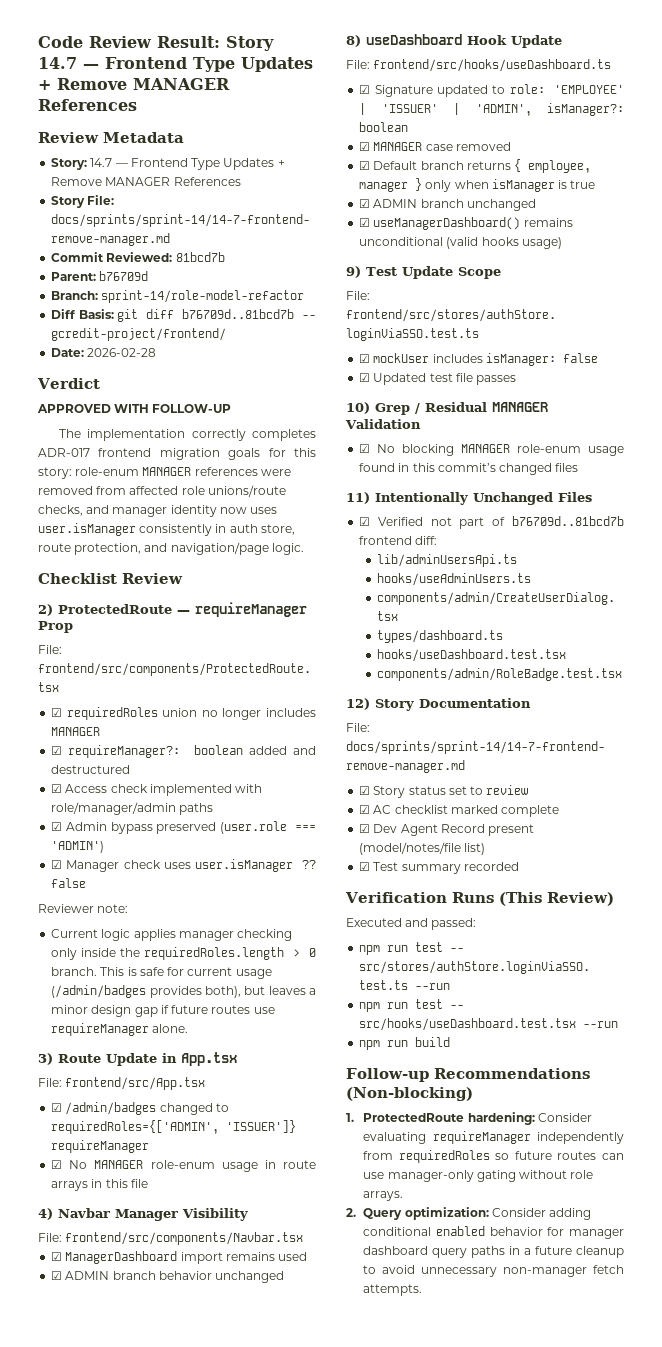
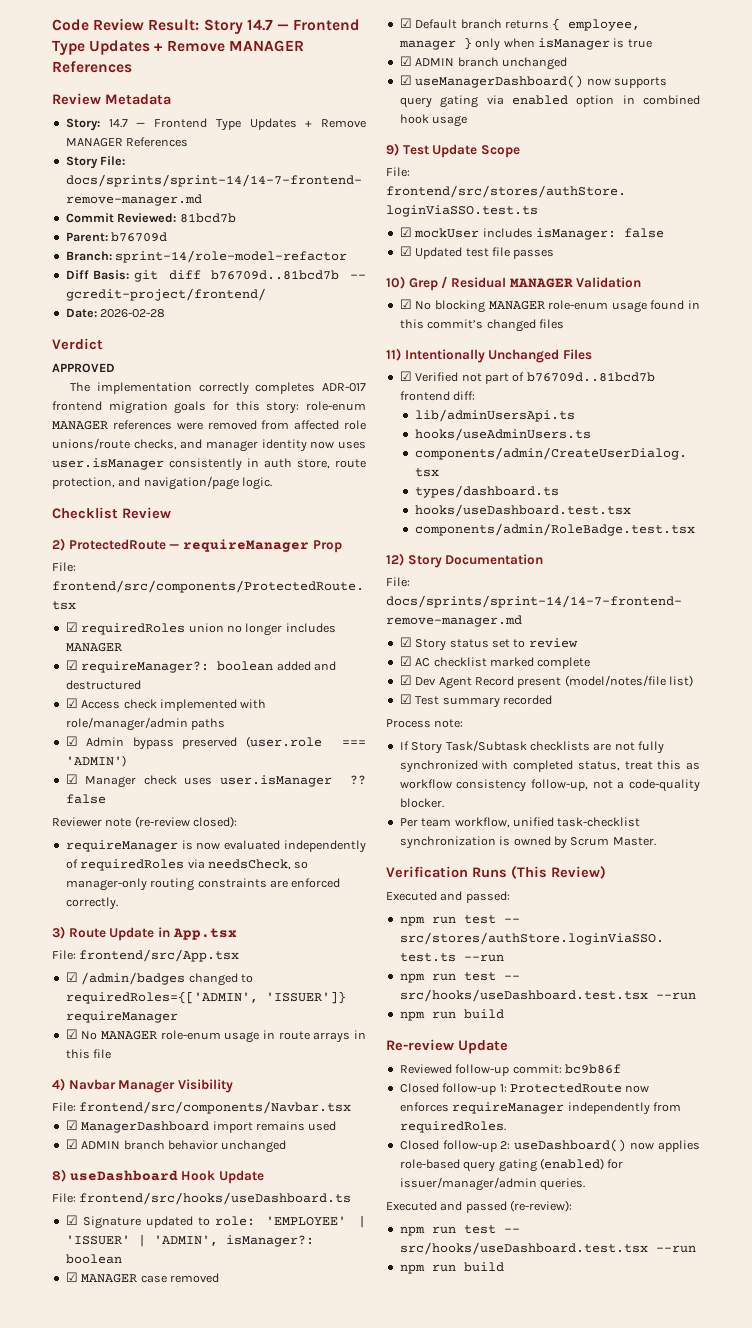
- APPROVED WITH FOLLOW-UP
+ APPROVED
- Reviewer note:
- Current logic applies manager checking only inside the requiredRoles.length > 0 branch. This is safe for current usage (/admin/badges provides both), but leaves a minor design gap if future routes use requireManager alone.
+ Reviewer note (re-review closed):
+ requireManager is now evaluated independently of requiredRoles via needsCheck, so manager-only routing constraints are enforced correctly.
- ☑ useManagerDashboard() remains unconditional (valid hooks usage)
+ ☑ useManagerDashboard() now supports query gating via enabled option in combined hook usage
+ Process note:
+ If Story Task/Subtask checklists are not fully synchronized with completed status, treat this as workflow consistency follow-up, not a code-quality blocker.
+ Per team workflow, unified task-checklist synchronization is owned by Scrum Master.
- Follow-up Recommendations (Non-blocking)
- 1. ProtectedRoute hardening: Consider evaluating requireManager independently from requiredRoles so future routes can use manager-only gating without role arrays.
- 2. Query optimization: Consider adding conditional enabled behavior for manager dashboard query paths in a future cleanup to avoid unnecessary non-manager fetch attempts.
+ Re-review Update
+ Reviewed follow-up commit: bc9b86f
+ Closed follow-up 1: ProtectedRoute now enforces requireManager independently from requiredRoles.
+ Closed follow-up 2: useDashboard() now applies role-based query gating (enabled) for issuer/manager/admin queries.
+ Executed and passed (re-review):
+ npm run test -- src/hooks/useDashboard.test.tsx --run
+ npm run build

